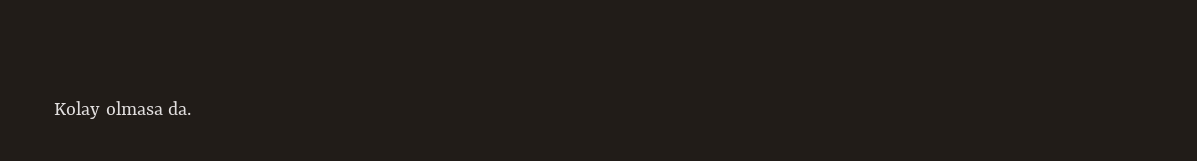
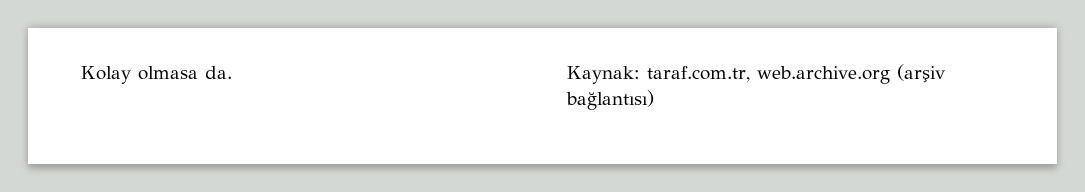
+ Kaynak: taraf.com.tr, web.archive.org (arşiv bağlantısı)

